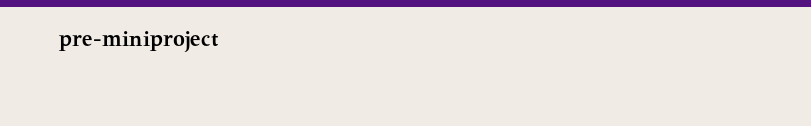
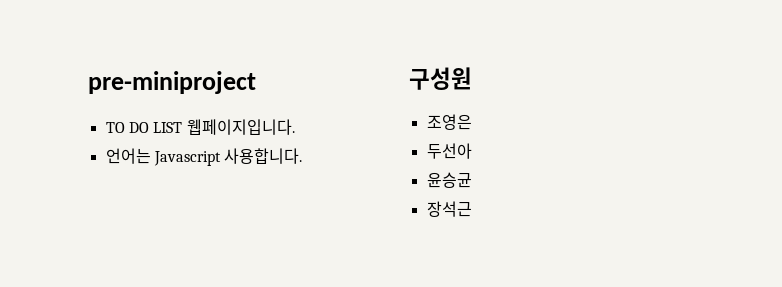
+ TO DO LIST 웹페이지입니다.
+ 언어는 Javascript 사용합니다.
+ 구성원
+ 조영은
+ 두선아
+ 윤승균
+ 장석근

